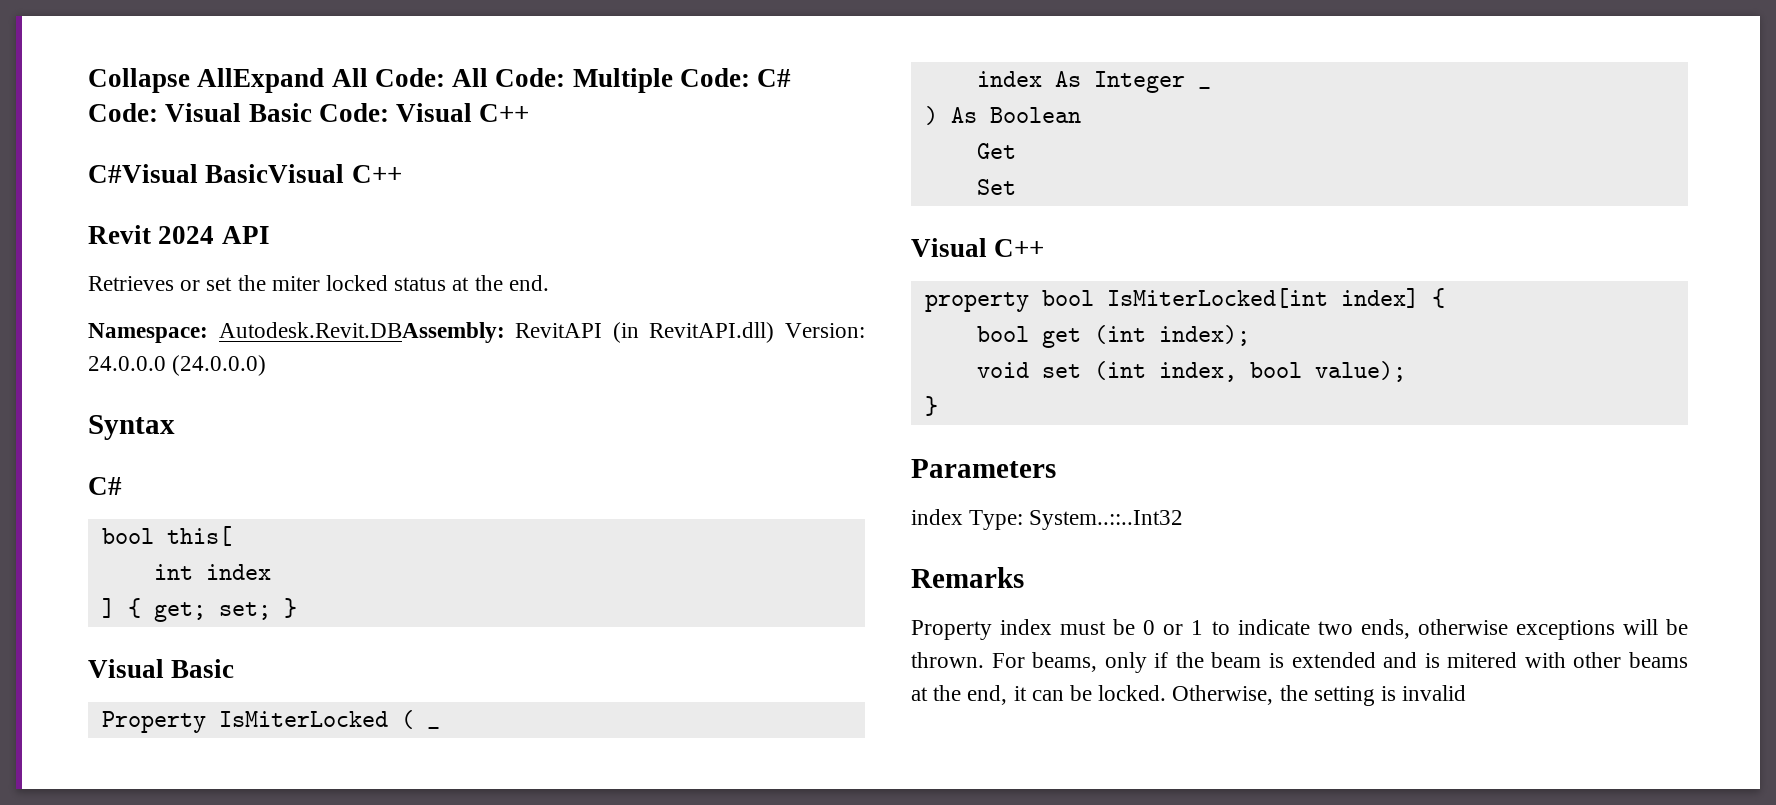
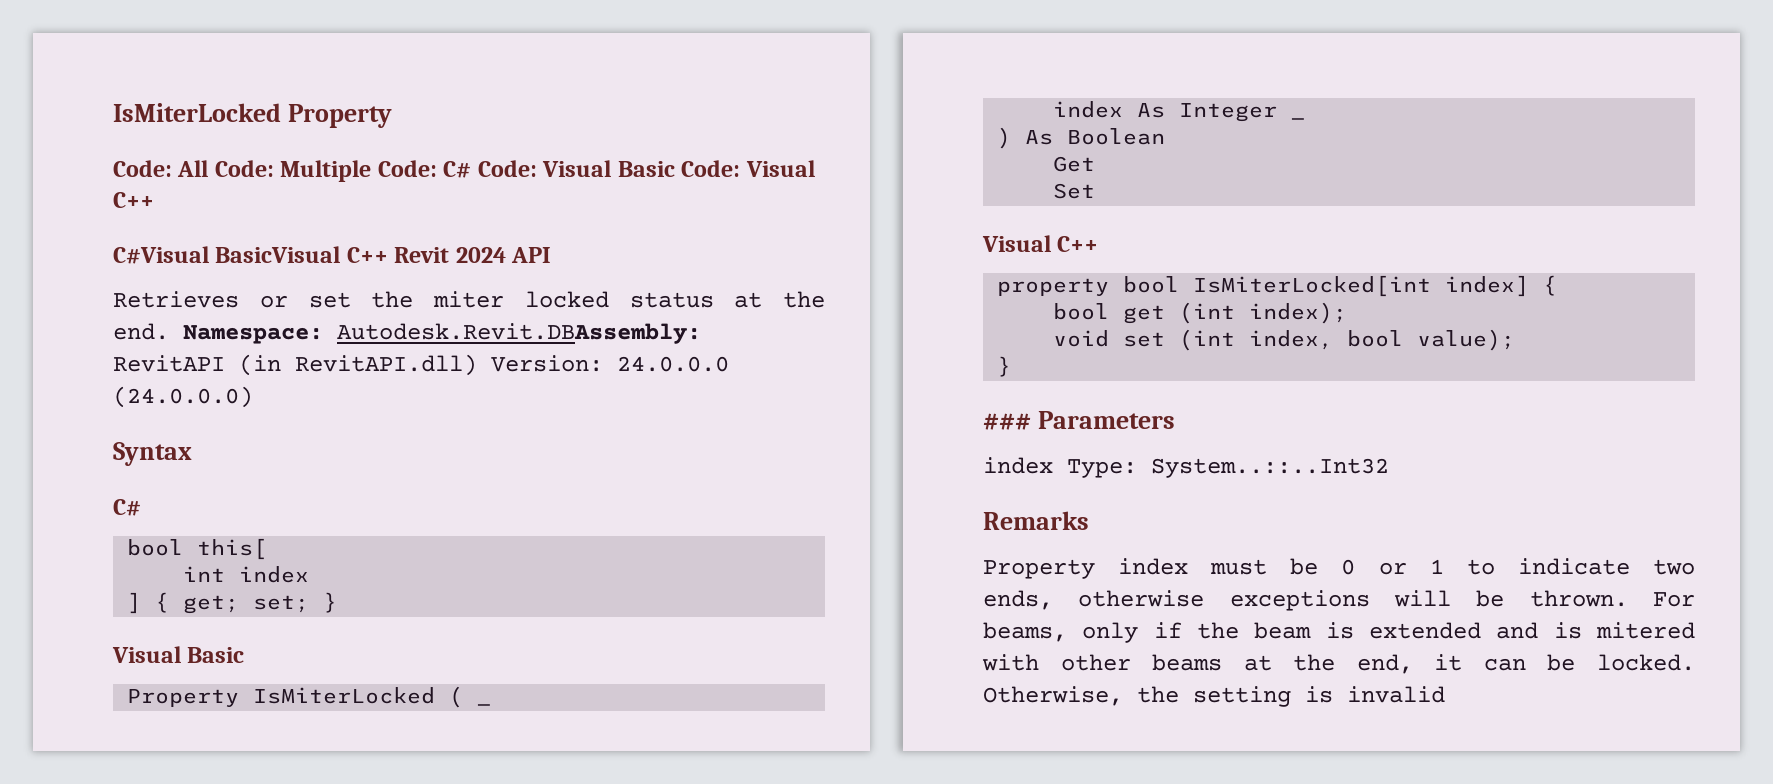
- Collapse AllExpand All Code: All Code: Multiple Code: C# Code: Visual Basic Code: Visual C++
+ IsMiterLocked Property
+ Code: All Code: Multiple Code: C# Code: Visual Basic Code: Visual C++
- C#Visual BasicVisual C++
- Revit 2024 API
+ C#Visual BasicVisual C++ Revit 2024 API
- Retrieves or set the miter locked status at the end.
- Namespace: Autodesk.Revit.DBAssembly: RevitAPI (in RevitAPI.dll) Version: 24.0.0.0 (24.0.0.0)
+ Retrieves or set the miter locked status at the end. Namespace: Autodesk.Revit.DBAssembly: RevitAPI (in RevitAPI.dll) Version: 24.0.0.0 (24.0.0.0)
- Parameters
+ ### Parameters

